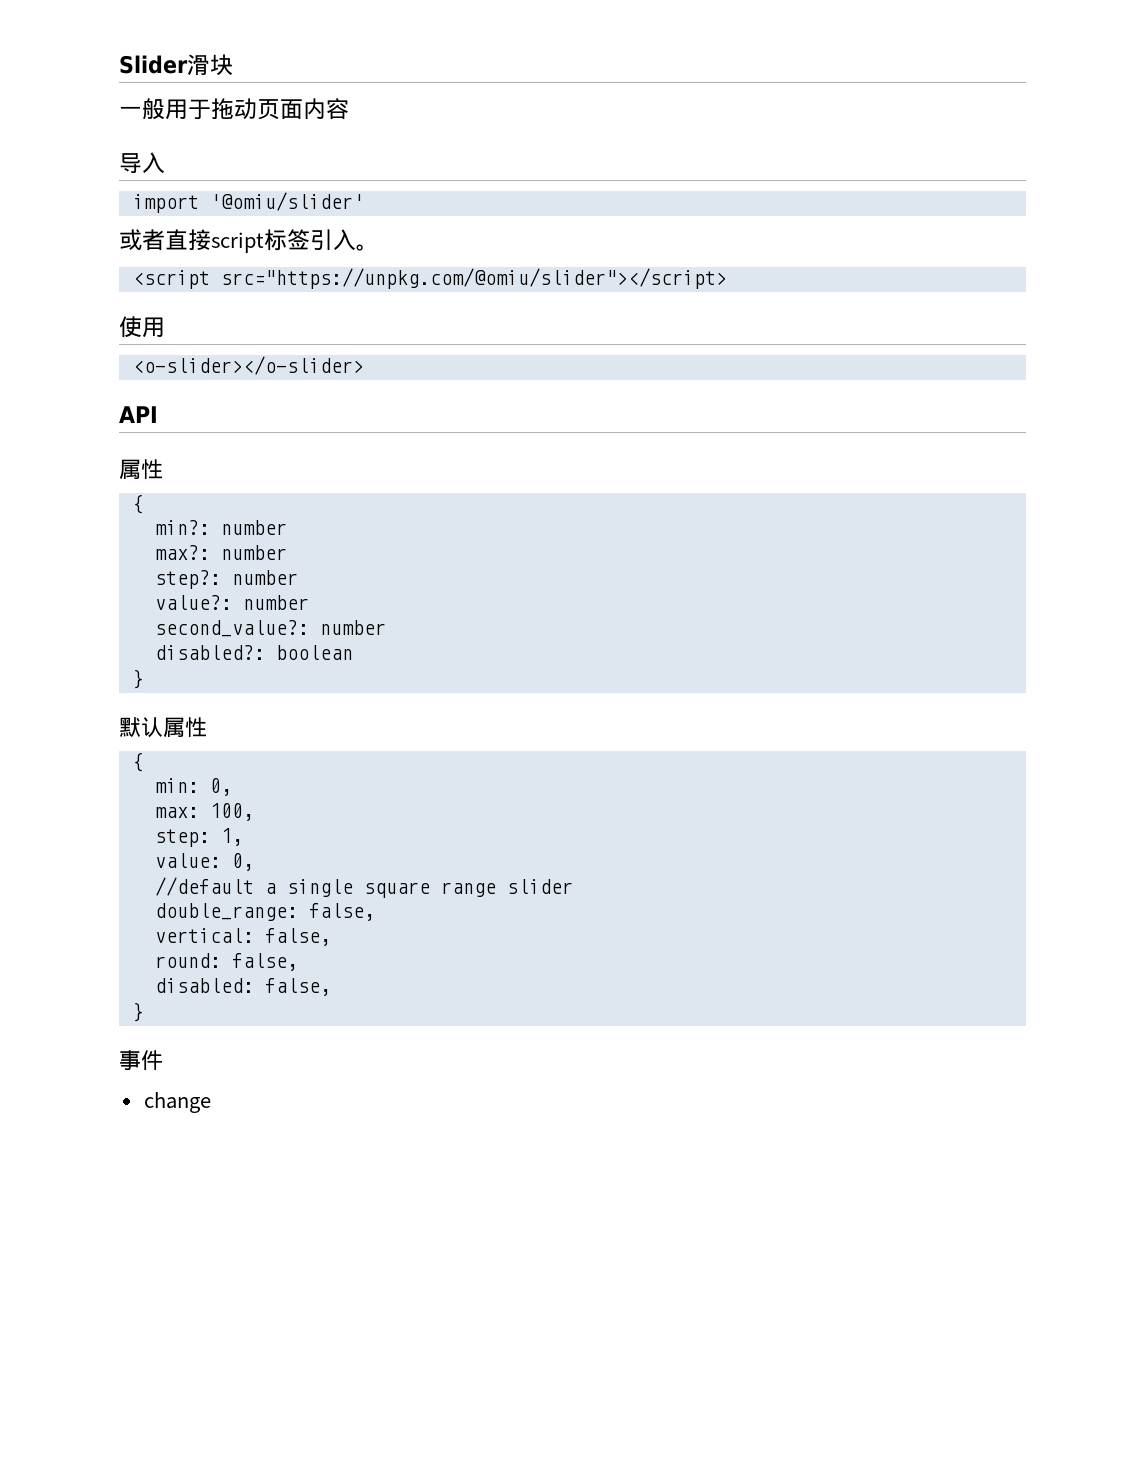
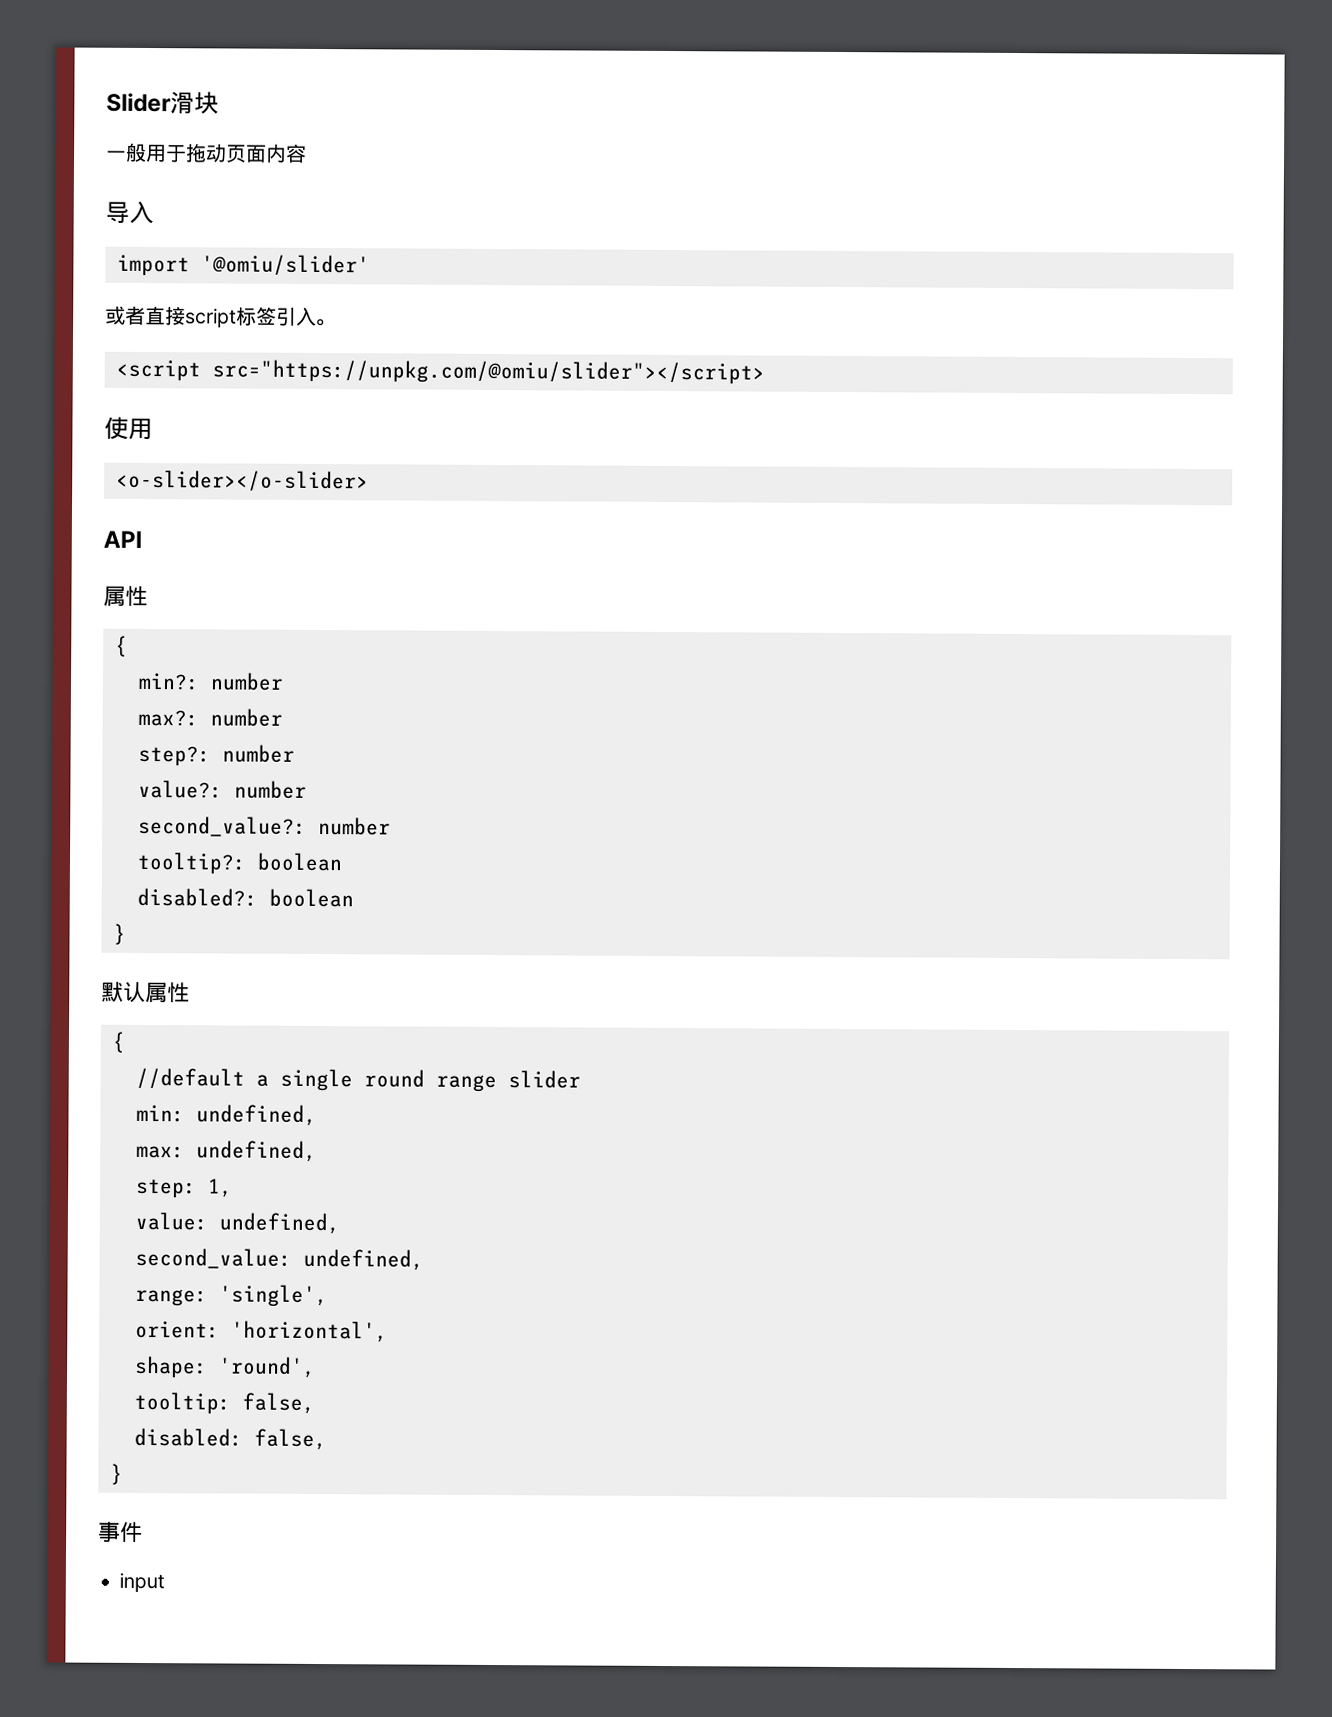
+ tooltip?: boolean
+ //default a single round range slider
- min: 0,
+ min: undefined,
- max: 100,
+ max: undefined,
- value: 0,
- //default a single square range slider
- double_range: false,
- vertical: false,
- round: false,
+ value: undefined,
+ second_value: undefined,
+ range: 'single',
+ orient: 'horizontal',
+ shape: 'round',
+ tooltip: false,
- change
+ input

